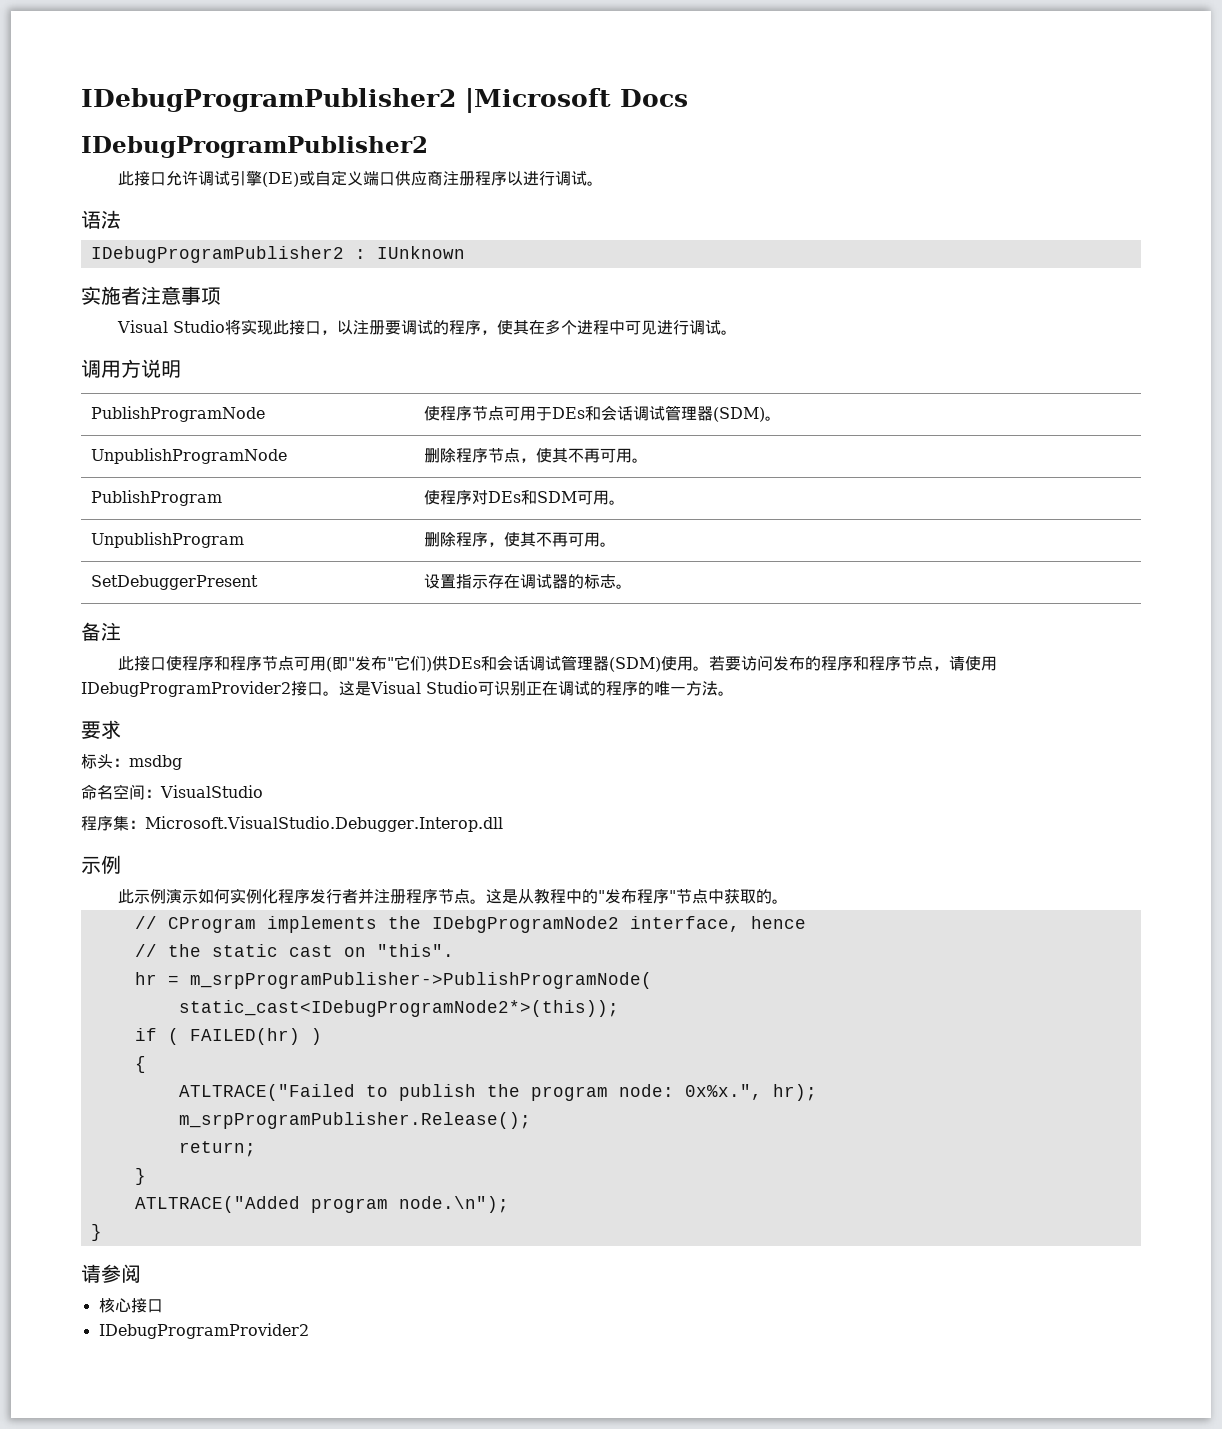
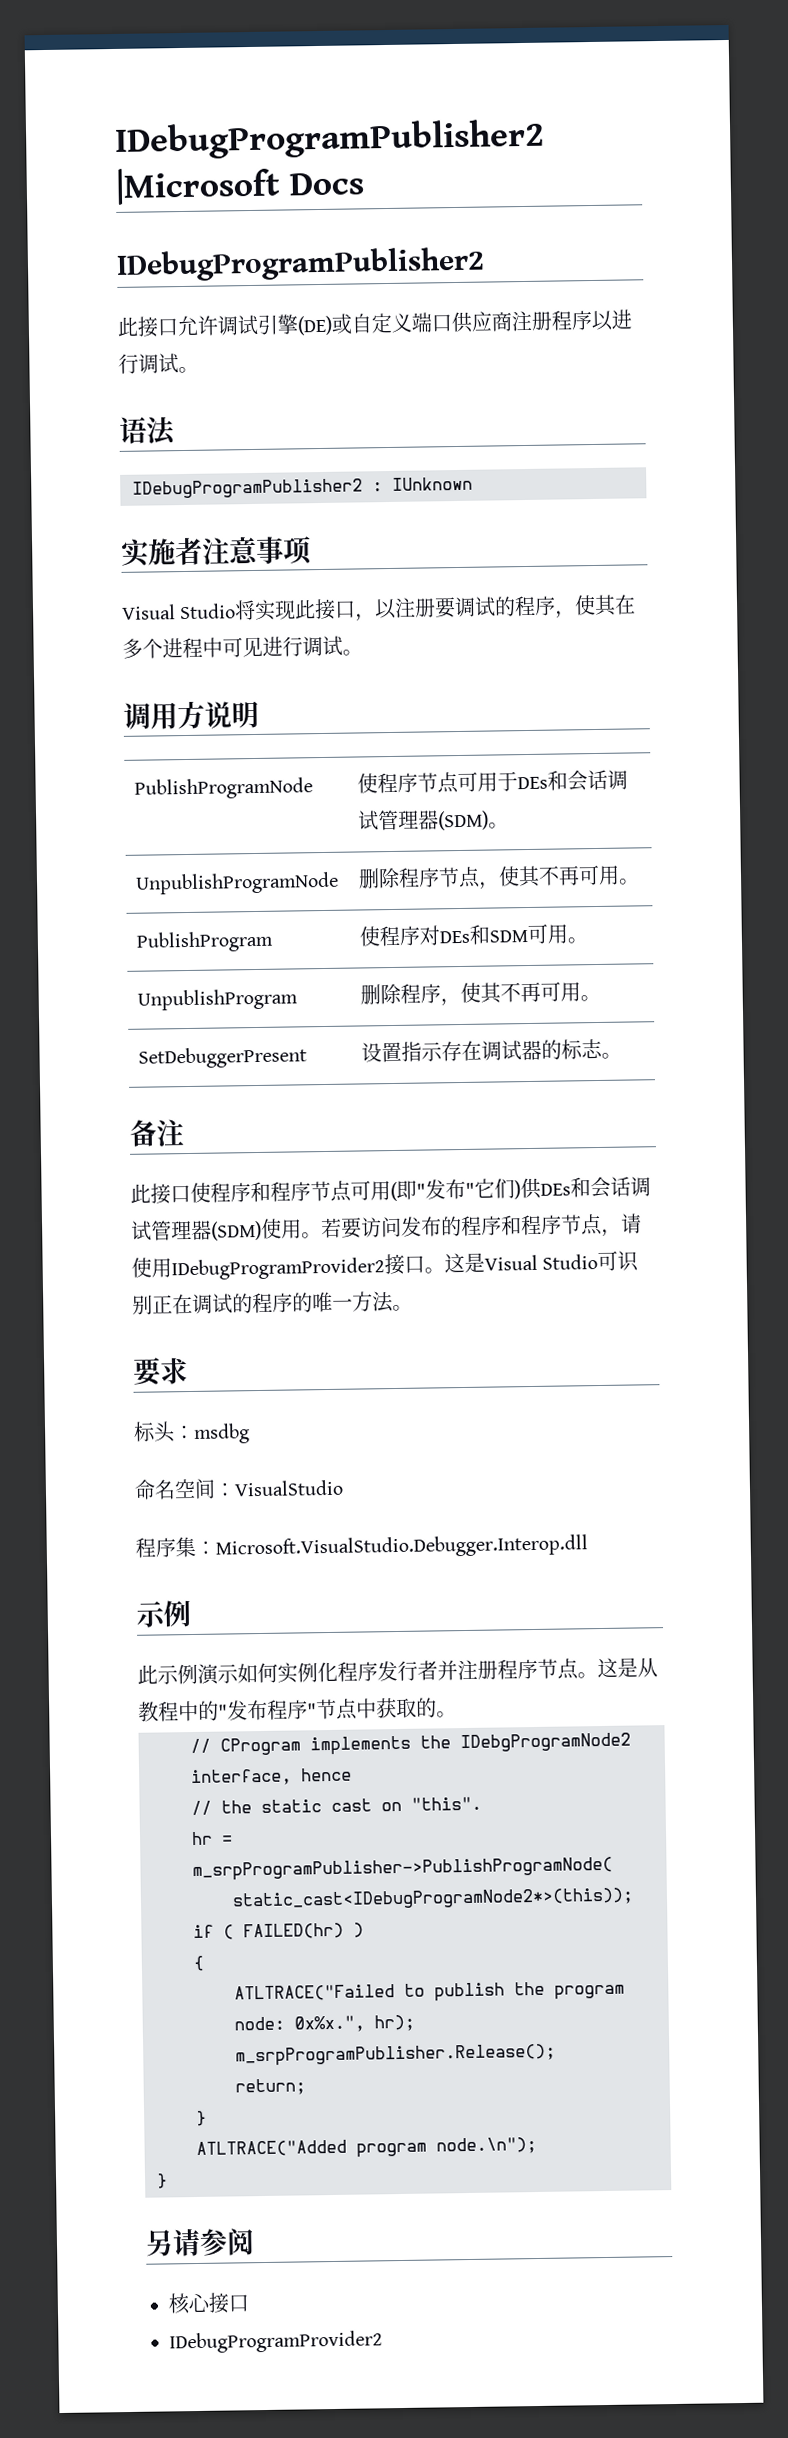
- 请参阅
+ 另请参阅

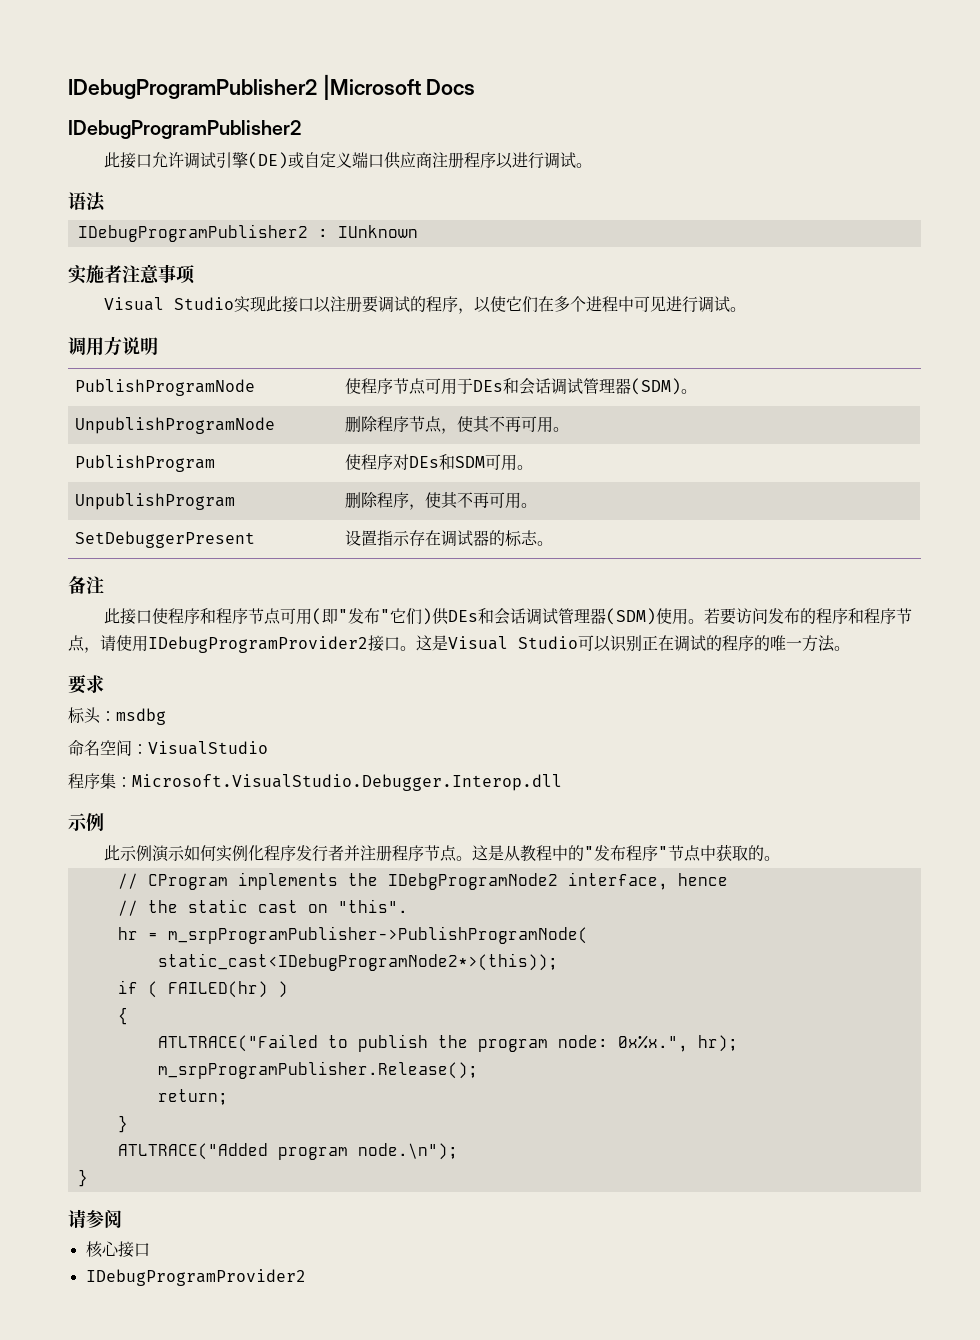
- Visual Studio将实现此接口，以注册要调试的程序，使其在多个进程中可见进行调试。
+ Visual Studio实现此接口以注册要调试的程序，以使它们在多个进程中可见进行调试。
- 这是Visual Studio可识别正在调试的程序的唯一方法。
+ 这是Visual Studio可以识别正在调试的程序的唯一方法。
- 另请参阅
+ 请参阅

